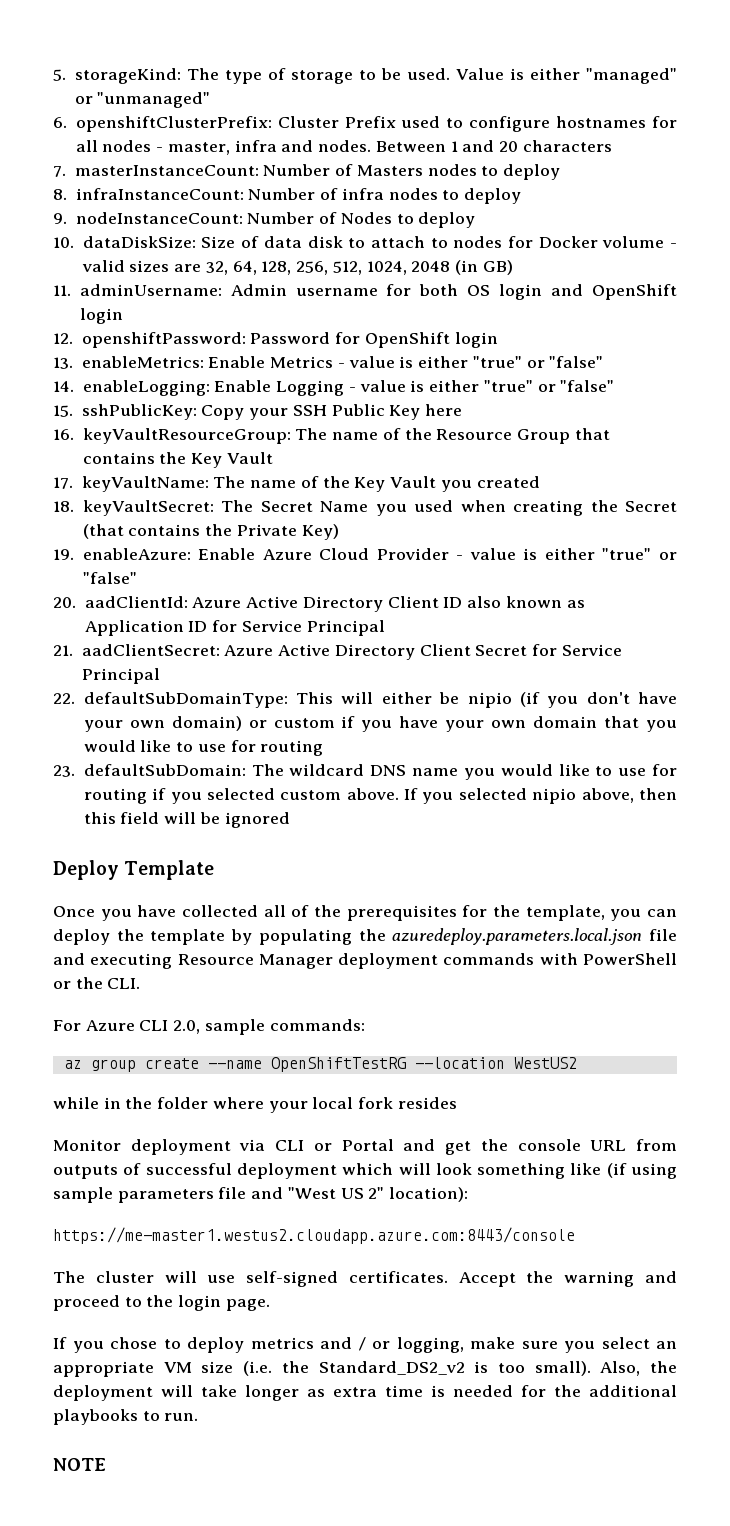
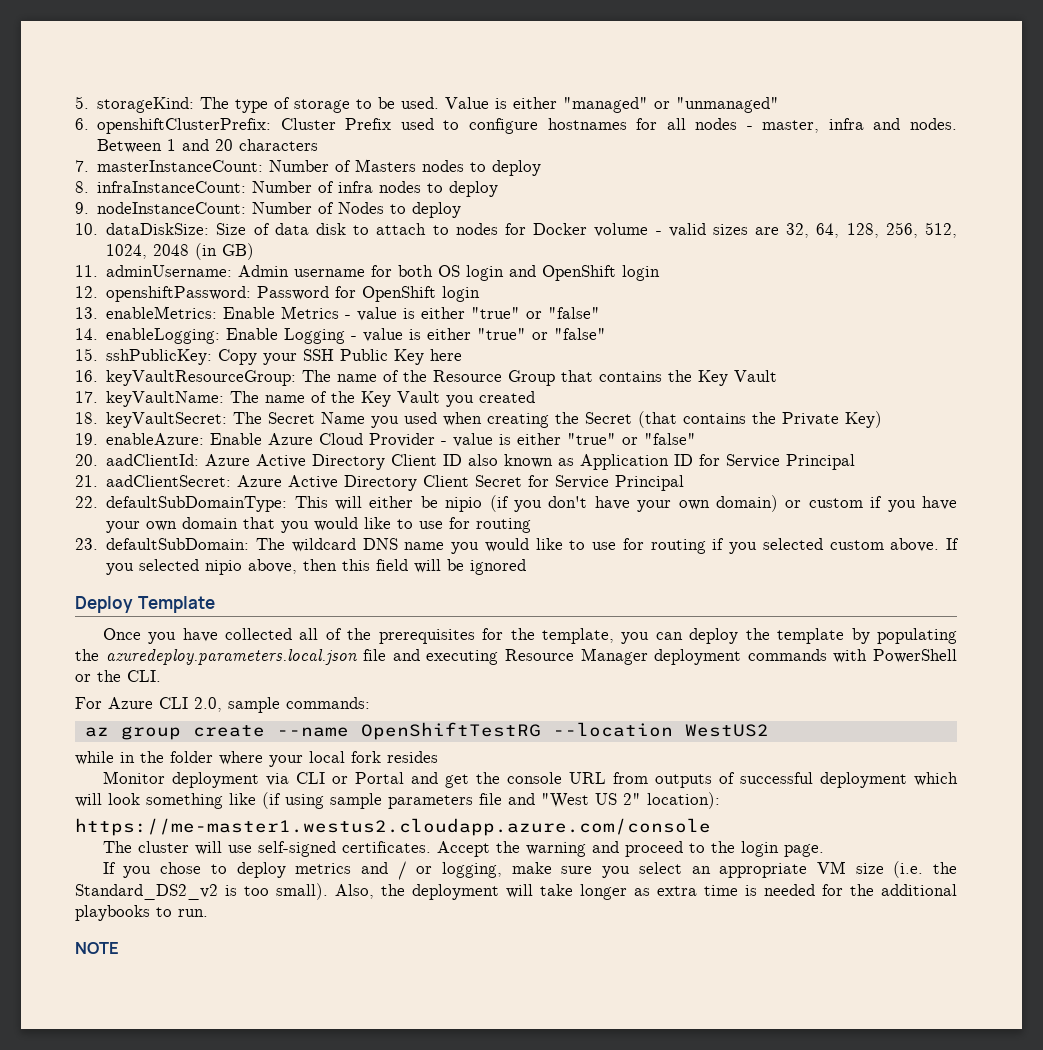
- https://me-master1.westus2.cloudapp.azure.com:8443/console
+ https://me-master1.westus2.cloudapp.azure.com/console

